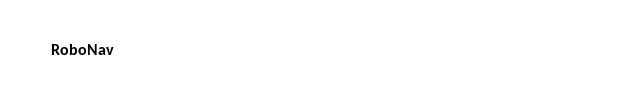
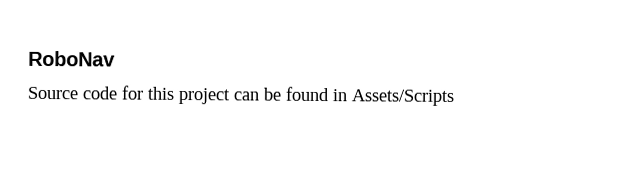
+ Source code for this project can be found in Assets/Scripts

